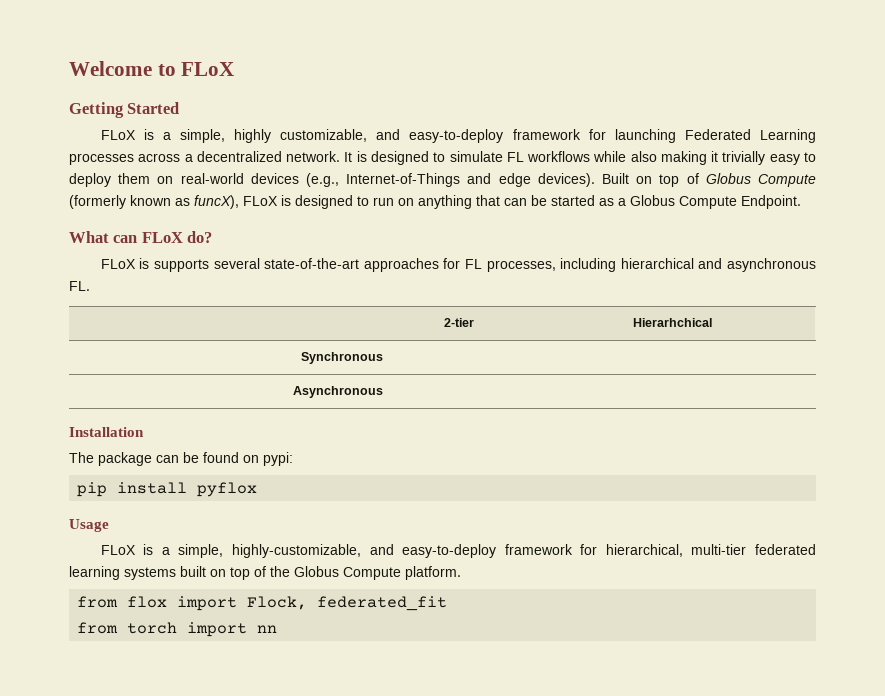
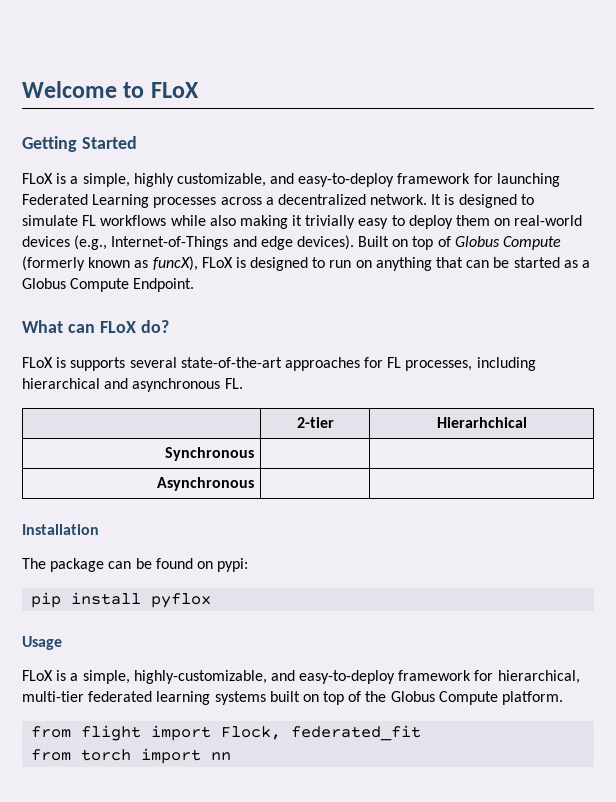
- from flox import Flock, federated_fit
+ from flight import Flock, federated_fit

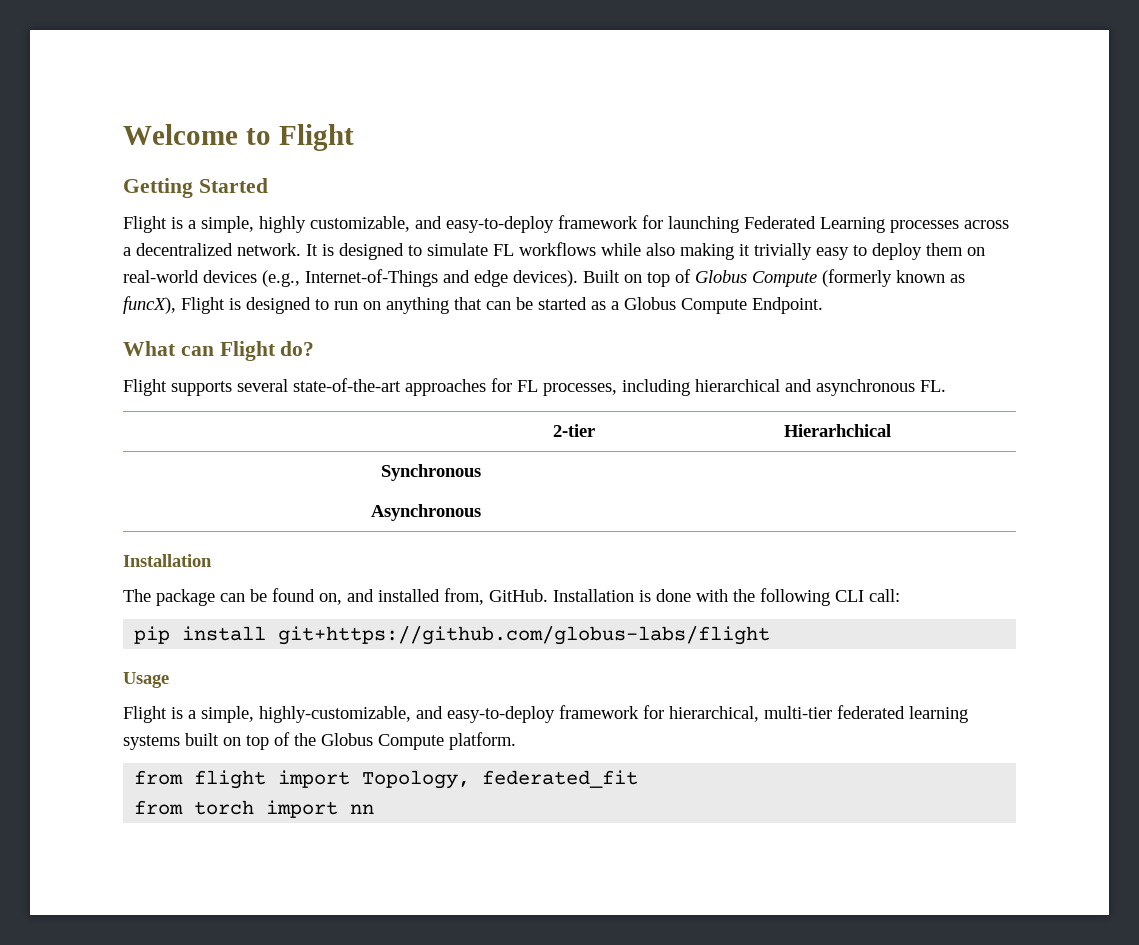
- Welcome to FLoX
+ Welcome to Flight
- FLoX is a simple, highly customizable, and easy-to-deploy framework for launching Federated Learning processes across a decentralized network.
+ Flight is a simple, highly customizable, and easy-to-deploy framework for launching Federated Learning processes across a decentralized network.
- Built on top of Globus Compute (formerly known as funcX), FLoX is designed to run on anything that can be started as a Globus Compute Endpoint.
+ Built on top of Globus Compute (formerly known as funcX), Flight is designed to run on anything that can be started as a Globus Compute Endpoint.
- What can FLoX do?
+ What can Flight do?
- FLoX is supports several state-of-the-art approaches for FL processes, including hierarchical and asynchronous FL.
+ Flight supports several state-of-the-art approaches for FL processes, including hierarchical and asynchronous FL.
- The package can be found on pypi:
+ The package can be found on, and installed from, GitHub. Installation is done with the following CLI call:
- pip install pyflox
+ pip install git+https://github.com/globus-labs/flight
- FLoX is a simple, highly-customizable, and easy-to-deploy framework for hierarchical, multi-tier federated learning systems built on top of the Globus Compute platform.
+ Flight is a simple, highly-customizable, and easy-to-deploy framework for hierarchical, multi-tier federated learning systems built on top of the Globus Compute platform.
- from flight import Flock, federated_fit
+ from flight import Topology, federated_fit

